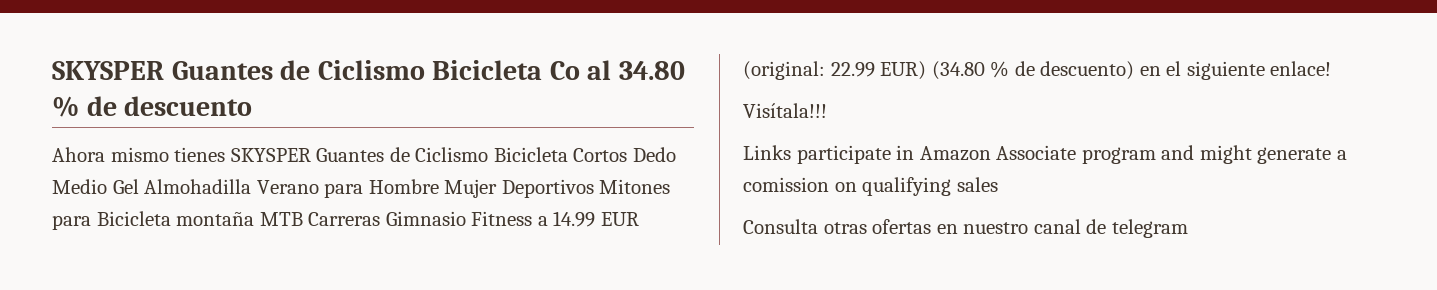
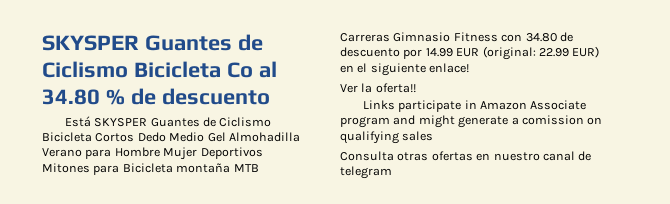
- Ahora mismo tienes SKYSPER Guantes de Ciclismo Bicicleta Cortos Dedo Medio Gel Almohadilla Verano para Hombre Mujer Deportivos Mitones para Bicicleta montaña MTB Carreras Gimnasio Fitness a 14.99 EUR (original: 22.99 EUR) (34.80 % de descuento) en el siguiente enlace!
+ Está SKYSPER Guantes de Ciclismo Bicicleta Cortos Dedo Medio Gel Almohadilla Verano para Hombre Mujer Deportivos Mitones para Bicicleta montaña MTB Carreras Gimnasio Fitness con 34.80 de descuento por 14.99 EUR (original: 22.99 EUR) en el siguiente enlace!
- Visítala!!!
+ Ver la oferta!!

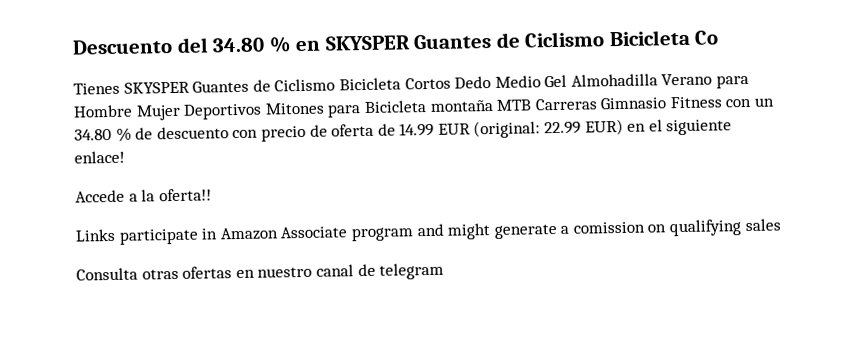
- SKYSPER Guantes de Ciclismo Bicicleta Co al 34.80 % de descuento
- Está SKYSPER Guantes de Ciclismo Bicicleta Cortos Dedo Medio Gel Almohadilla Verano para Hombre Mujer Deportivos Mitones para Bicicleta montaña MTB Carreras Gimnasio Fitness con 34.80 de descuento por 14.99 EUR (original: 22.99 EUR) en el siguiente enlace!
+ Descuento del 34.80 % en SKYSPER Guantes de Ciclismo Bicicleta Co
+ Tienes SKYSPER Guantes de Ciclismo Bicicleta Cortos Dedo Medio Gel Almohadilla Verano para Hombre Mujer Deportivos Mitones para Bicicleta montaña MTB Carreras Gimnasio Fitness con un 34.80 % de descuento con precio de oferta de 14.99 EUR (original: 22.99 EUR) en el siguiente enlace!
- Ver la oferta!!
+ Accede a la oferta!!

